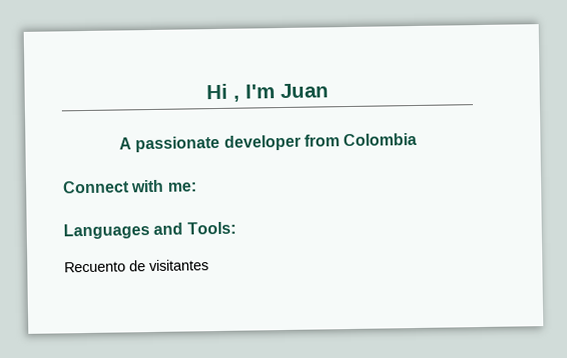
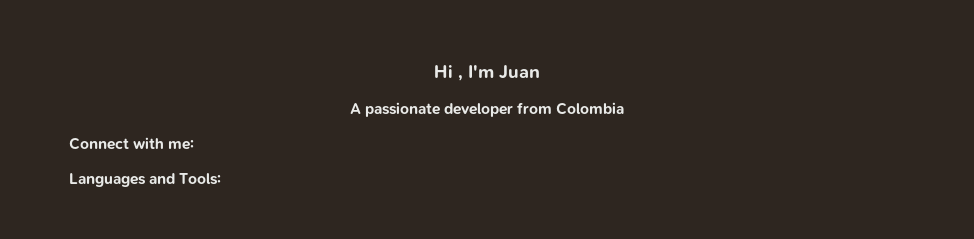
- Recuento de visitantes

